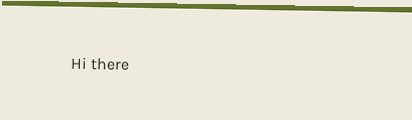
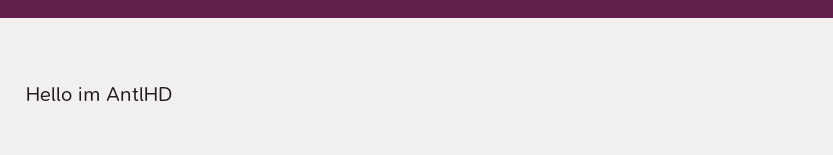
- Hi there
+ Hello im AntlHD

